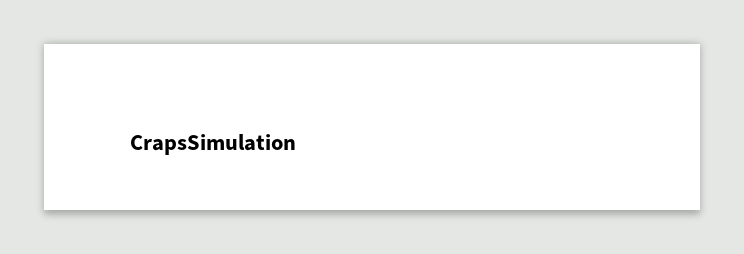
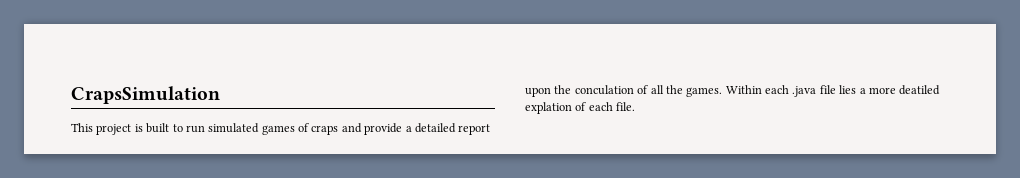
+ This project is built to run simulated games of craps and provide a detailed report upon the conculation of all the games. Within each .java file lies a more deatiled explation of each file.

